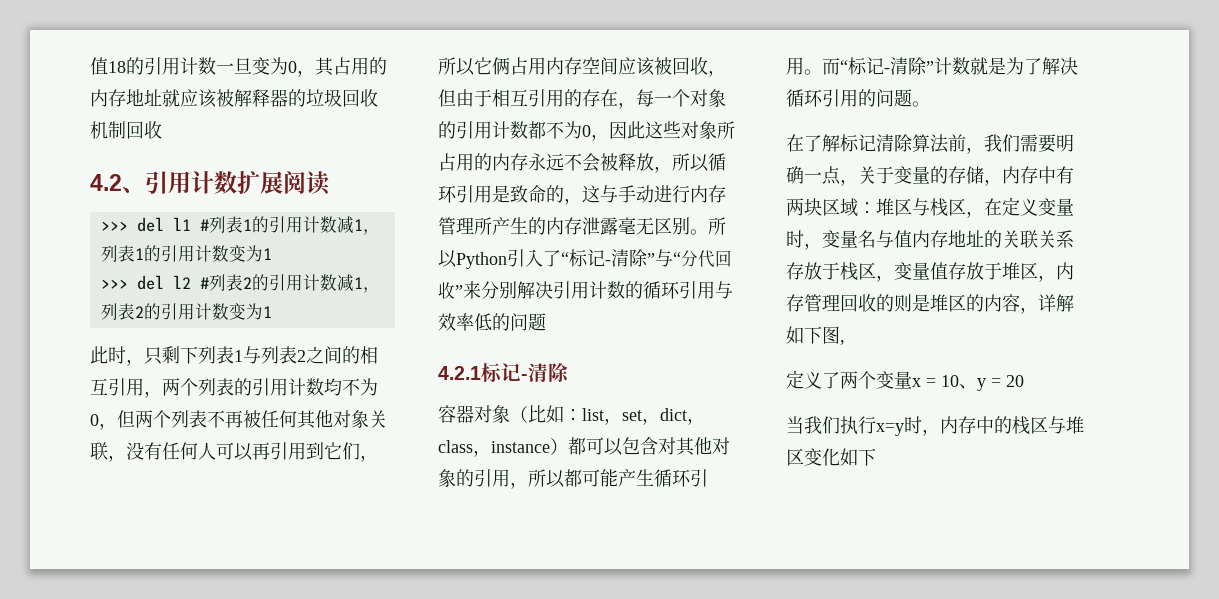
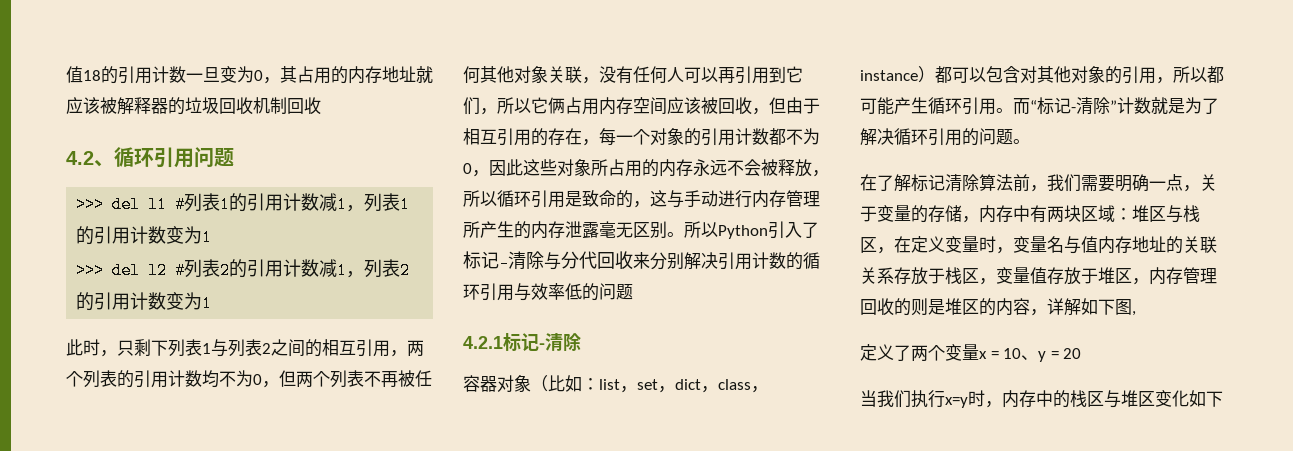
- 4.2、引用计数扩展阅读
+ 4.2、循环引用问题
- 所以Python引入了“标记-清除”与“分代回收”来分别解决引用计数的循环引用与效率低的问题
+ 所以Python引入了标记-清除与分代回收来分别解决引用计数的循环引用与效率低的问题

